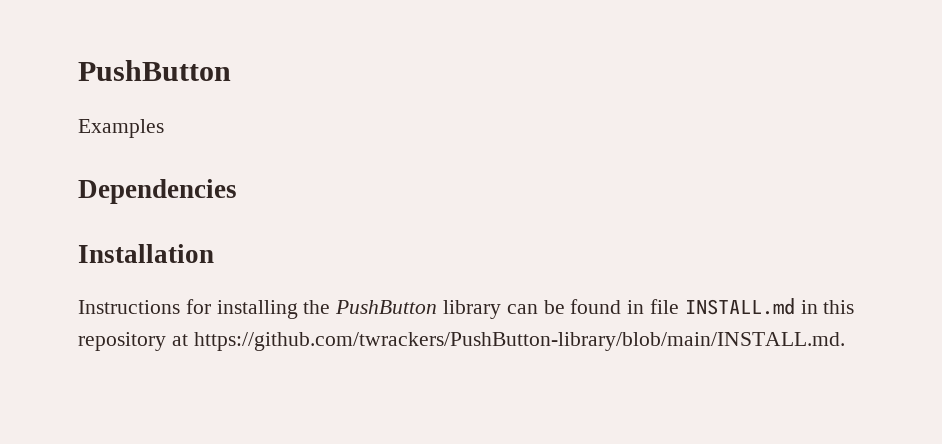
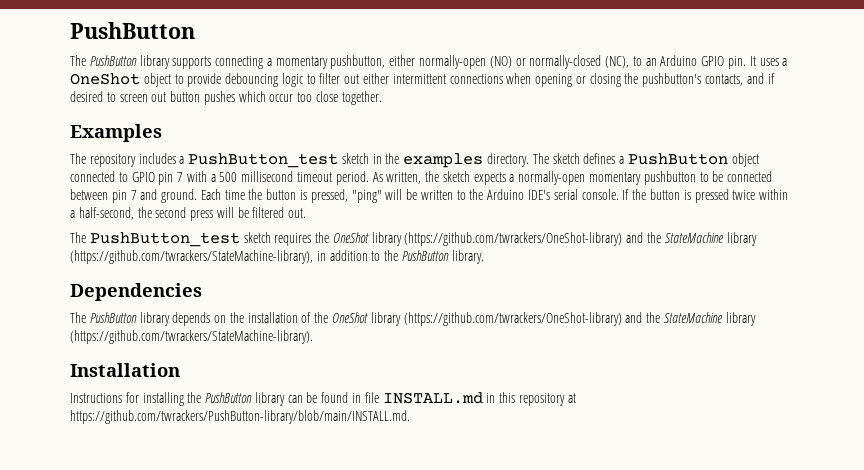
+ The PushButton library supports connecting a momentary pushbutton, either normally-open (NO) or normally-closed (NC), to an Arduino GPIO pin. It uses a OneShot object to provide debouncing logic to filter out either intermittent connections when opening or closing the pushbutton's contacts, and if desired to screen out button pushes which occur too close together.
  Examples
+ The repository includes a PushButton_test sketch in the examples directory. The sketch defines a PushButton object connected to GPIO pin 7 with a 500 millisecond timeout period. As written, the sketch expects a normally-open momentary pushbutton to be connected between pin 7 and ground. Each time the button is pressed, "ping" will be written to the Arduino IDE's serial console. If the button is pressed twice within a half-second, the second press will be filtered out.
+ The PushButton_test sketch requires the OneShot library (https://github.com/twrackers/OneShot-library) and the StateMachine library (https://github.com/twrackers/StateMachine-library), in addition to the PushButton library.
  Dependencies
+ The PushButton library depends on the installation of the OneShot library (https://github.com/twrackers/OneShot-library) and the StateMachine library (https://github.com/twrackers/StateMachine-library).

